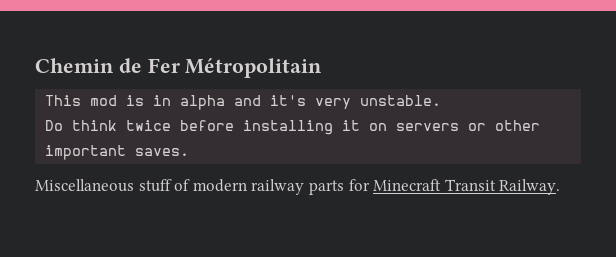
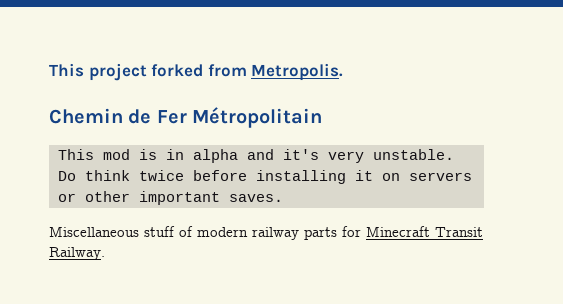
+ This project forked from Metropolis.

